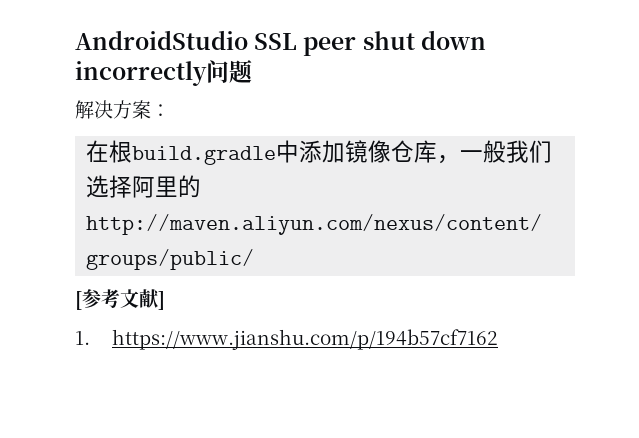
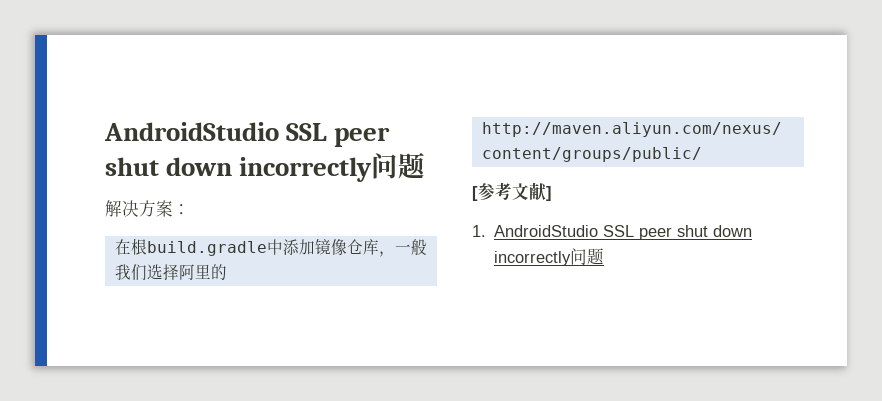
- 1. https://www.jianshu.com/p/194b57cf7162
+ 1. AndroidStudio SSL peer shut down incorrectly问题

